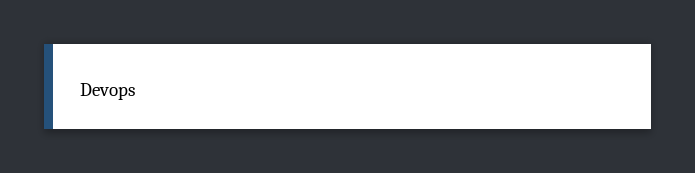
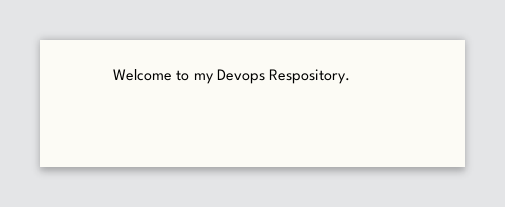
- Devops
+ Welcome to my Devops Respository.

